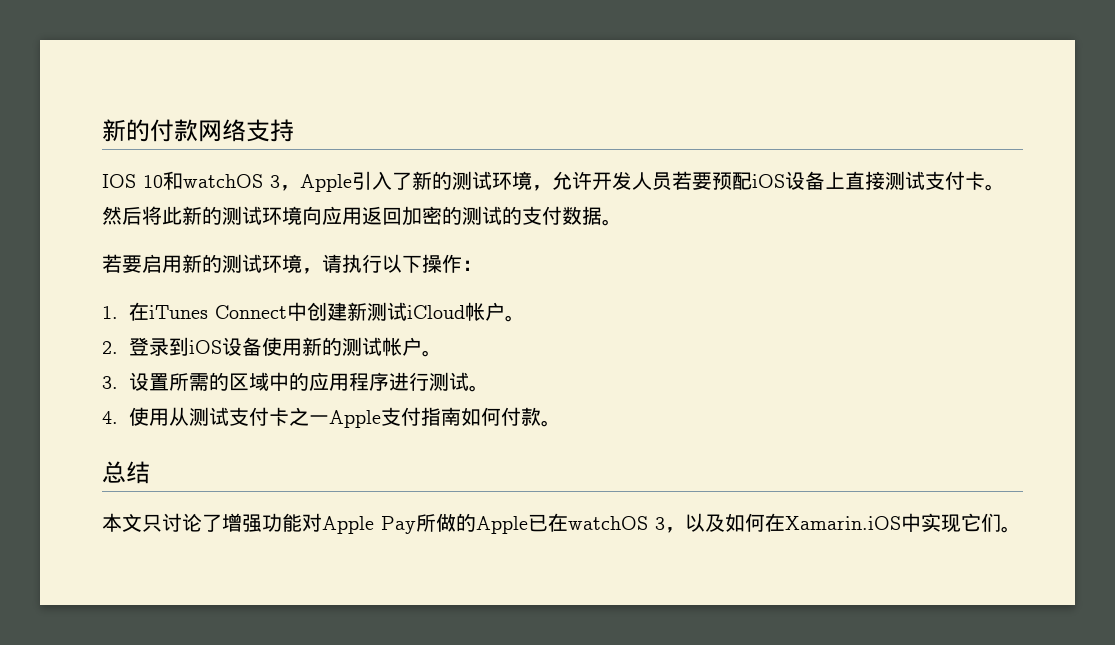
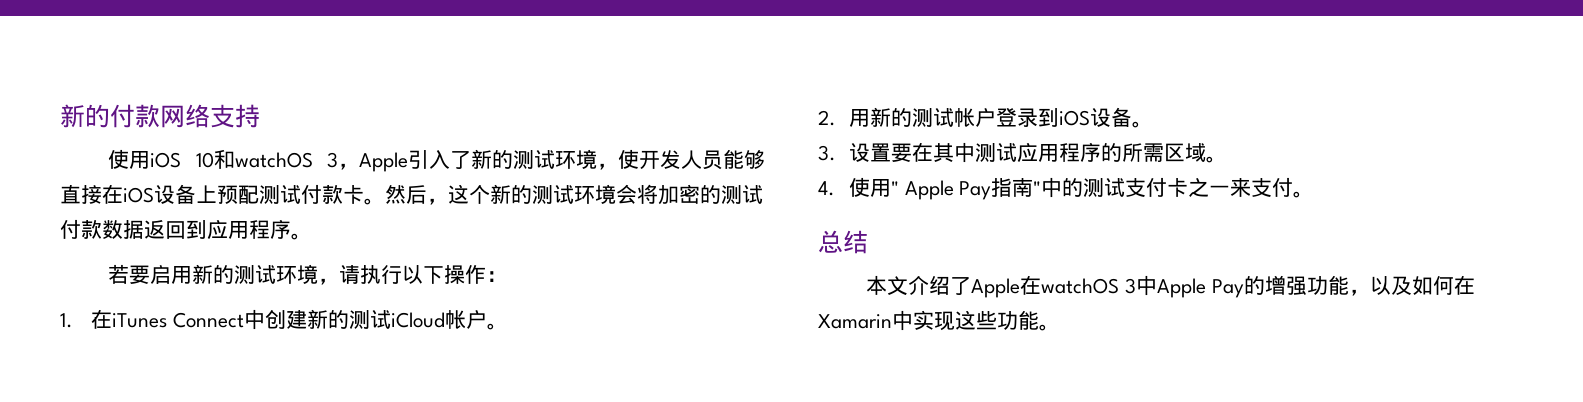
- IOS 10和watchOS 3，Apple引入了新的测试环境，允许开发人员若要预配iOS设备上直接测试支付卡。
+ 使用iOS 10和watchOS 3，Apple引入了新的测试环境，使开发人员能够直接在iOS设备上预配测试付款卡。
- 然后将此新的测试环境向应用返回加密的测试的支付数据。
+ 然后，这个新的测试环境会将加密的测试付款数据返回到应用程序。
- 1.在iTunes Connect中创建新测试iCloud帐户。
+ 1.在iTunes Connect中创建新的测试iCloud帐户。
- 2.登录到iOS设备使用新的测试帐户。
- 3.设置所需的区域中的应用程序进行测试。
- 4.使用从测试支付卡之一Apple支付指南如何付款。
+ 2.用新的测试帐户登录到iOS设备。
+ 3.设置要在其中测试应用程序的所需区域。
+ 4.使用" Apple Pay指南"中的测试支付卡之一来支付。
  总结
- 本文只讨论了增强功能对Apple Pay所做的Apple已在watchOS 3，以及如何在Xamarin.iOS中实现它们。
+ 本文介绍了Apple在watchOS 3中Apple Pay的增强功能，以及如何在Xamarin中实现这些功能。

